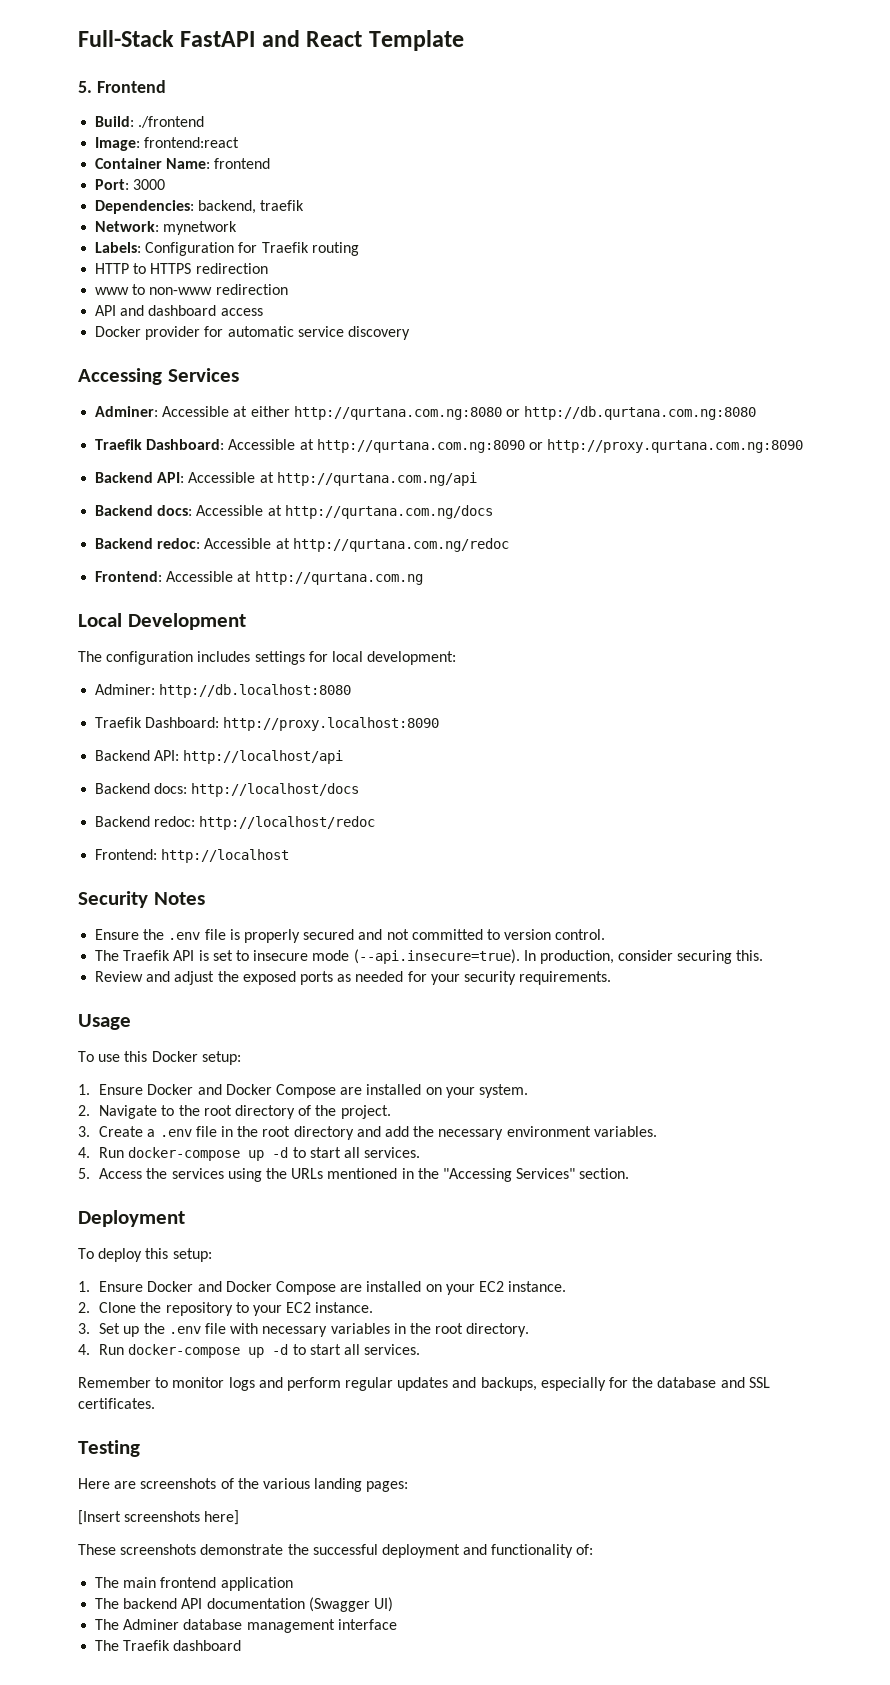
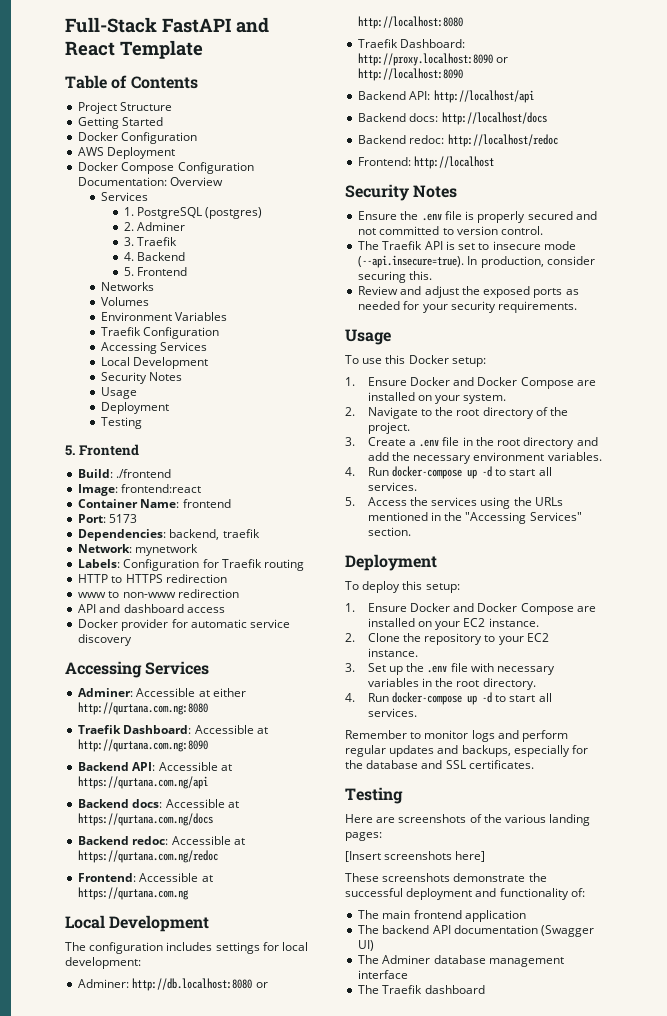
+ Table of Contents
+ Project Structure
+ Getting Started
+ Docker Configuration
+ AWS Deployment
+ Docker Compose Configuration Documentation: Overview
+ Services
+ 1. PostgreSQL (postgres)
+ 2. Adminer
+ 3. Traefik
+ 4. Backend
+ 5. Frontend
+ Networks
+ Volumes
+ Environment Variables
+ Traefik Configuration
+ Accessing Services
+ Local Development
+ Security Notes
+ Usage
+ Deployment
+ Testing
- Port: 3000
+ Port: 5173
- Adminer: Accessible at either http://qurtana.com.ng:8080 or http://db.qurtana.com.ng:8080
+ Adminer: Accessible at either http://qurtana.com.ng:8080
- Traefik Dashboard: Accessible at http://qurtana.com.ng:8090 or http://proxy.qurtana.com.ng:8090
+ Traefik Dashboard: Accessible at http://qurtana.com.ng:8090
- Backend API: Accessible at http://qurtana.com.ng/api
+ Backend API: Accessible at https://qurtana.com.ng/api
- Backend docs: Accessible at http://qurtana.com.ng/docs
+ Backend docs: Accessible at https://qurtana.com.ng/docs
- Backend redoc: Accessible at http://qurtana.com.ng/redoc
+ Backend redoc: Accessible at https://qurtana.com.ng/redoc
- Frontend: Accessible at http://qurtana.com.ng
+ Frontend: Accessible at https://qurtana.com.ng
- Adminer: http://db.localhost:8080
+ Adminer: http://db.localhost:8080 or http://localhost:8080
- Traefik Dashboard: http://proxy.localhost:8090
+ Traefik Dashboard: http://proxy.localhost:8090 or http://localhost:8090

